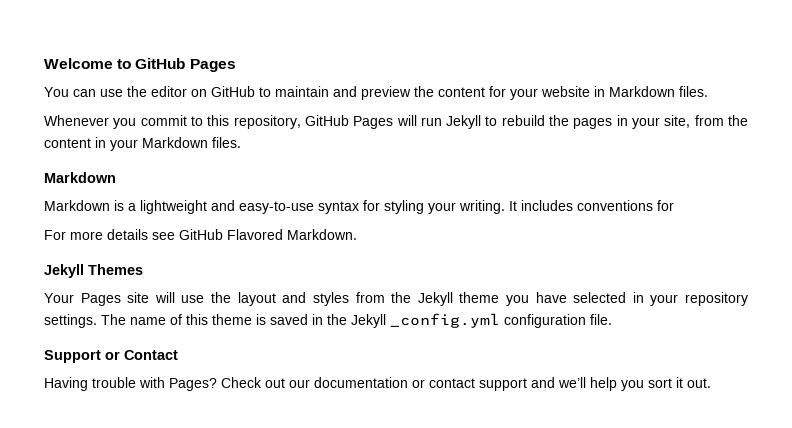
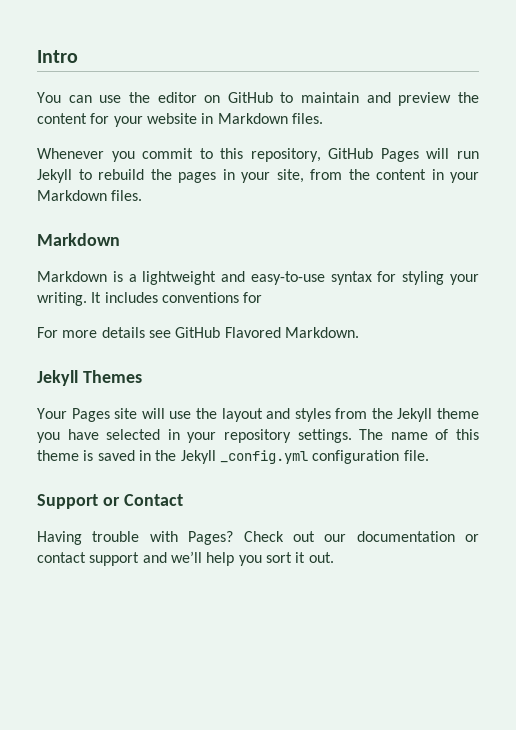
- Welcome to GitHub Pages
+ Intro

